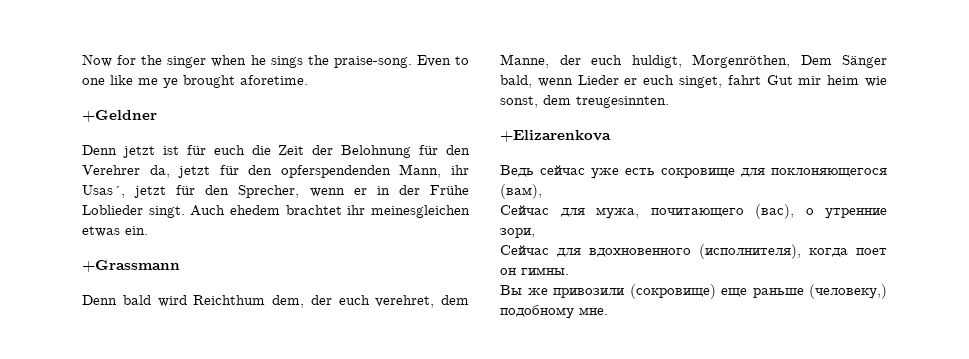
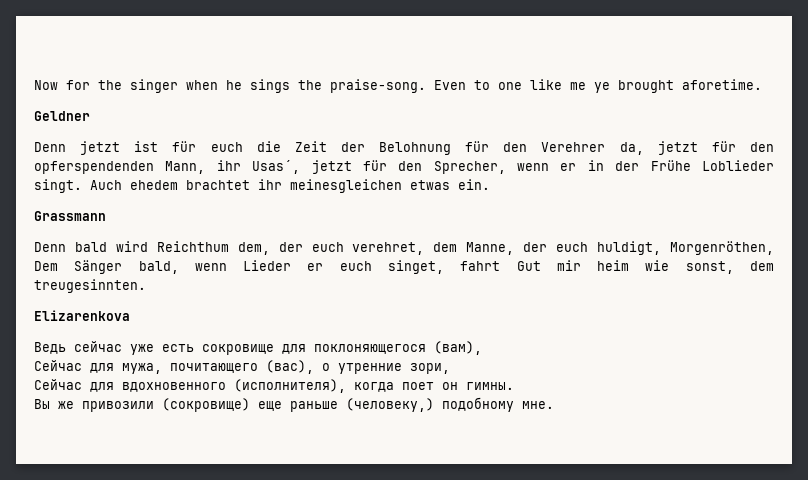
- +Geldner
+ Geldner
- +Grassmann
+ Grassmann
- +Elizarenkova
+ Elizarenkova

